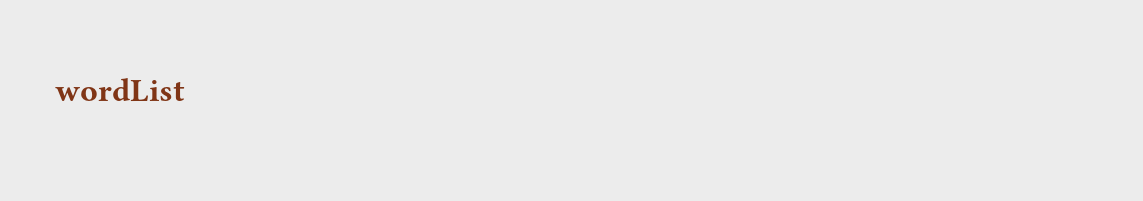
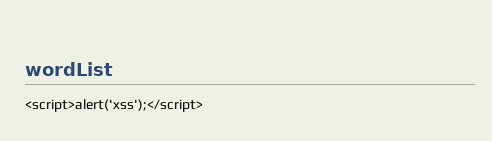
+ <script>alert('xss');</script>

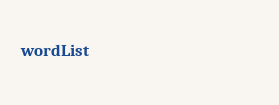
- <script>alert('xss');</script>

